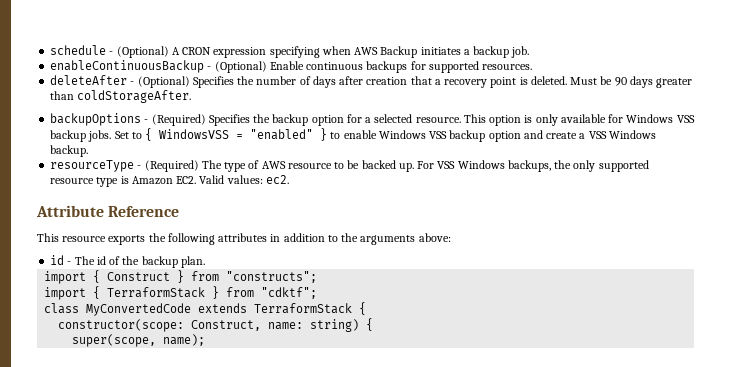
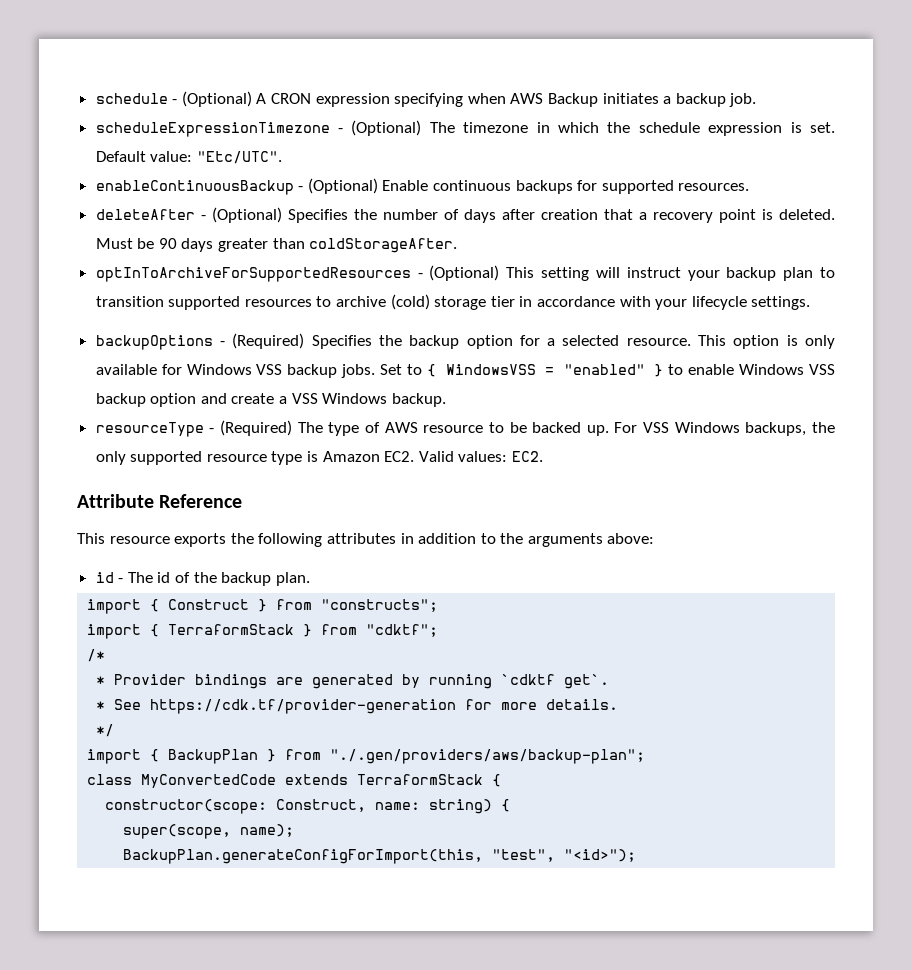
+ scheduleExpressionTimezone - (Optional) The timezone in which the schedule expression is set. Default value: "Etc/UTC".
+ optInToArchiveForSupportedResources - (Optional) This setting will instruct your backup plan to transition supported resources to archive (cold) storage tier in accordance with your lifecycle settings.
- For VSS Windows backups, the only supported resource type is Amazon EC2. Valid values: ec2.
+ For VSS Windows backups, the only supported resource type is Amazon EC2. Valid values: EC2.
+ /*
+ * Provider bindings are generated by running `cdktf get`.
+ * See https://cdk.tf/provider-generation for more details.
+ */
+ import { BackupPlan } from "./.gen/providers/aws/backup-plan";
+ BackupPlan.generateConfigForImport(this, "test", "<id>");

